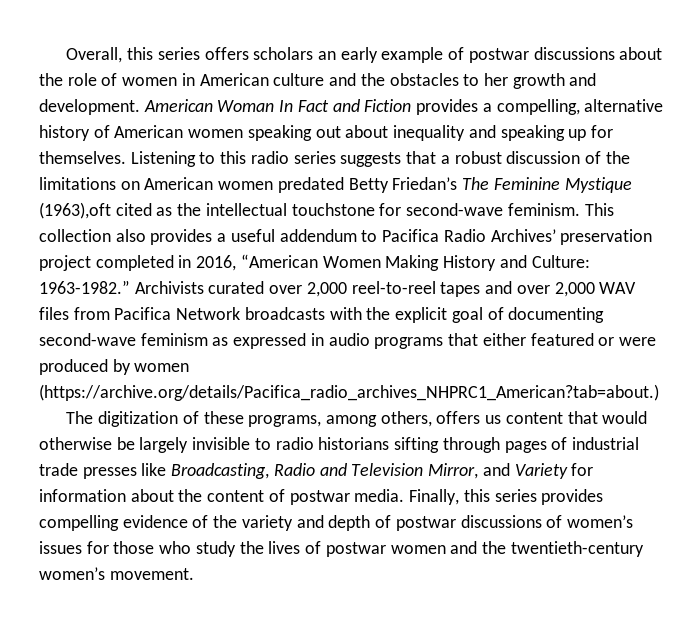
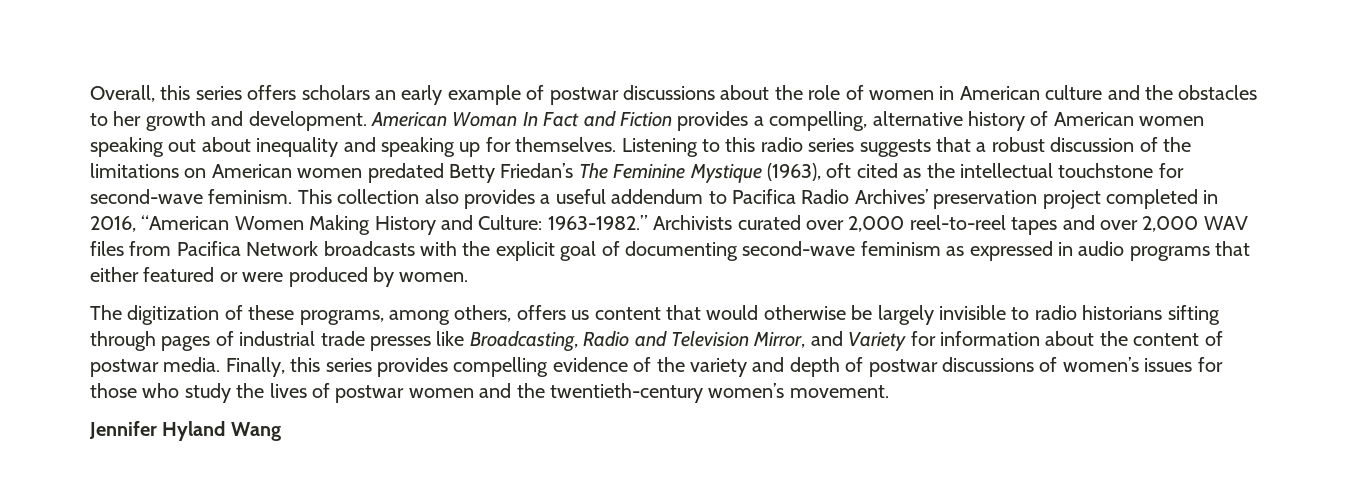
- Listening to this radio series suggests that a robust discussion of the limitations on American women predated Betty Friedan’s The Feminine Mystique (1963),oft cited as the intellectual touchstone for second-wave feminism.
+ Listening to this radio series suggests that a robust discussion of the limitations on American women predated Betty Friedan’s The Feminine Mystique (1963), oft cited as the intellectual touchstone for second-wave feminism.
- Archivists curated over 2,000 reel-to-reel tapes and over 2,000 WAV files from Pacifica Network broadcasts with the explicit goal of documenting second-wave feminism as expressed in audio programs that either featured or were produced by women (https://archive.org/details/Pacifica_radio_archives_NHPRC1_American?tab=about.)
+ Archivists curated over 2,000 reel-to-reel tapes and over 2,000 WAV files from Pacifica Network broadcasts with the explicit goal of documenting second-wave feminism as expressed in audio programs that either featured or were produced by women.
+ Jennifer Hyland Wang

